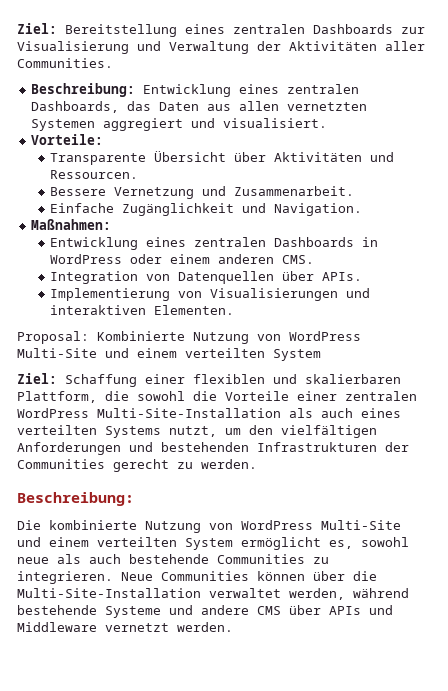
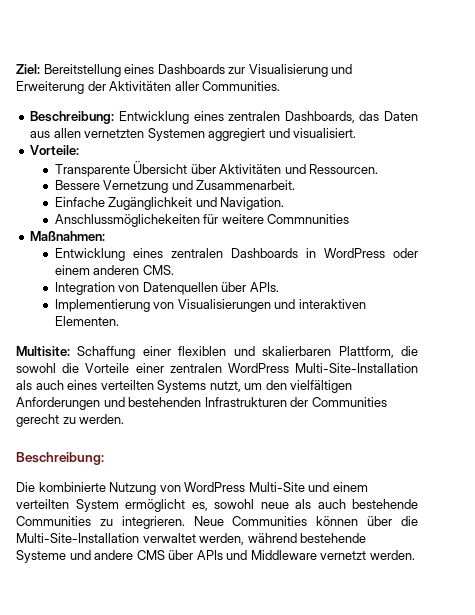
- Ziel: Bereitstellung eines zentralen Dashboards zur Visualisierung und Verwaltung der Aktivitäten aller Communities.
+ Ziel: Bereitstellung eines Dashboards zur Visualisierung und Erweiterung der Aktivitäten aller Communities.
+ Anschlussmöglichekeiten für weitere Commnunities
- Proposal: Kombinierte Nutzung von WordPress Multi-Site und einem verteilten System
- Ziel: Schaffung einer flexiblen und skalierbaren Plattform, die sowohl die Vorteile einer zentralen WordPress Multi-Site-Installation als auch eines verteilten Systems nutzt, um den vielfältigen Anforderungen und bestehenden Infrastrukturen der Communities gerecht zu werden.
+ Multisite: Schaffung einer flexiblen und skalierbaren Plattform, die sowohl die Vorteile einer zentralen WordPress Multi-Site-Installation als auch eines verteilten Systems nutzt, um den vielfältigen Anforderungen und bestehenden Infrastrukturen der Communities gerecht zu werden.

